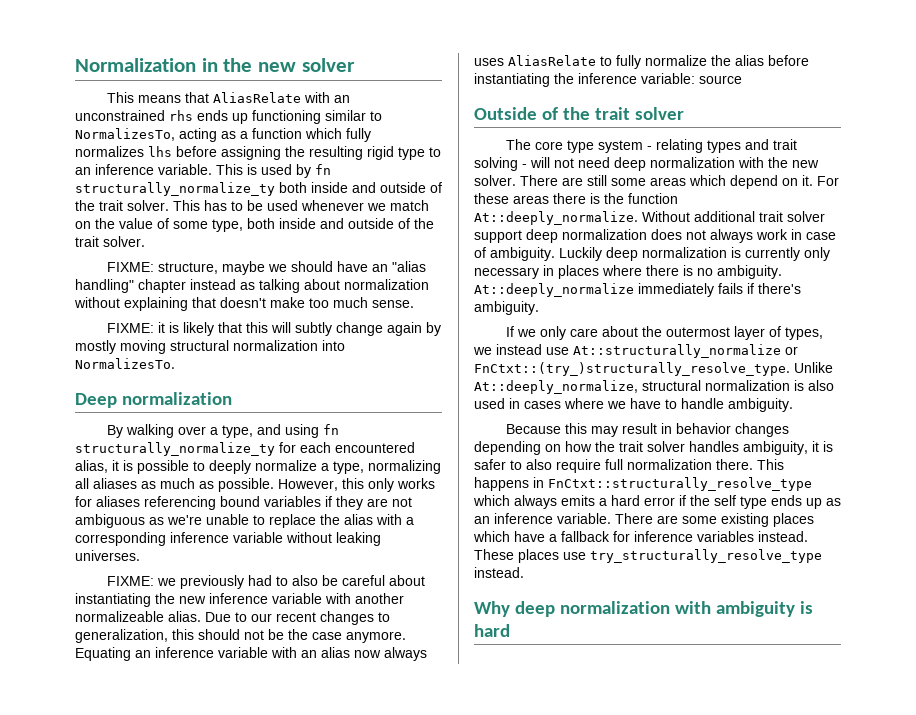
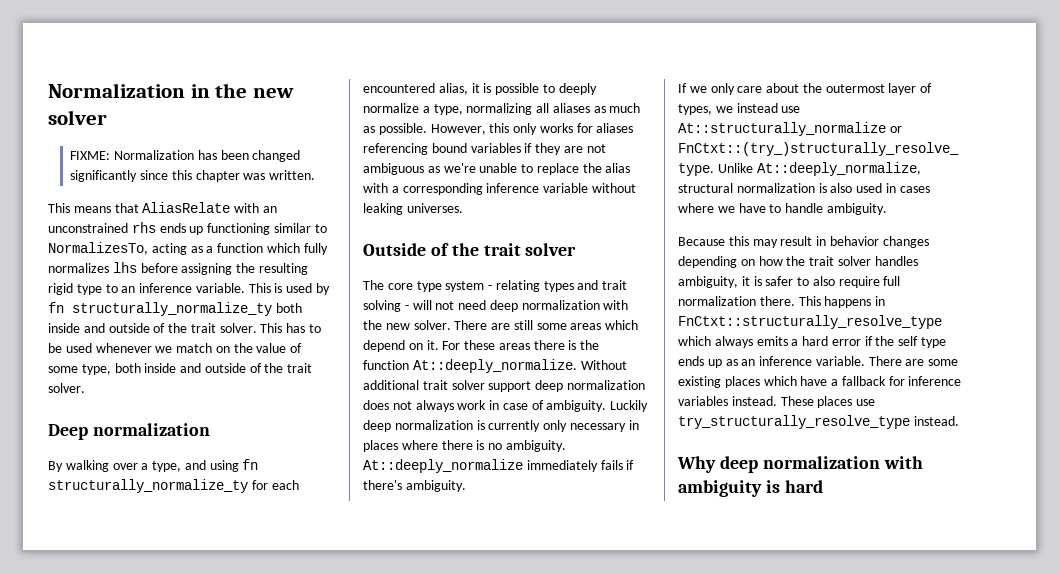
+ FIXME: Normalization has been changed significantly since this chapter was written.
- FIXME: structure, maybe we should have an "alias handling" chapter instead as talking about normalization without explaining that doesn't make too much sense.
- FIXME: it is likely that this will subtly change again by mostly moving structural normalization into NormalizesTo.
- FIXME: we previously had to also be careful about instantiating the new inference variable with another normalizeable alias. Due to our recent changes to generalization, this should not be the case anymore. Equating an inference variable with an alias now always uses AliasRelate to fully normalize the alias before instantiating the inference variable: source

